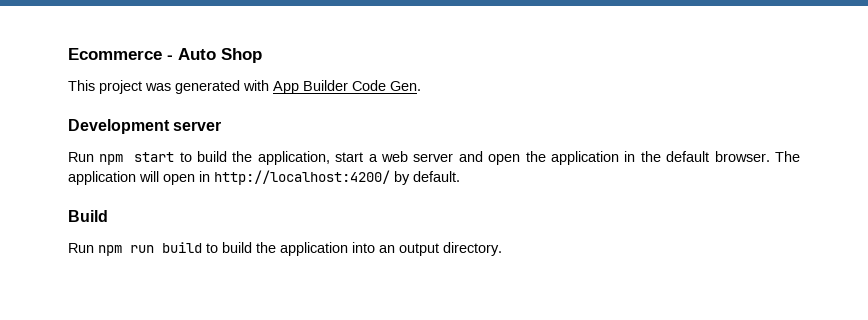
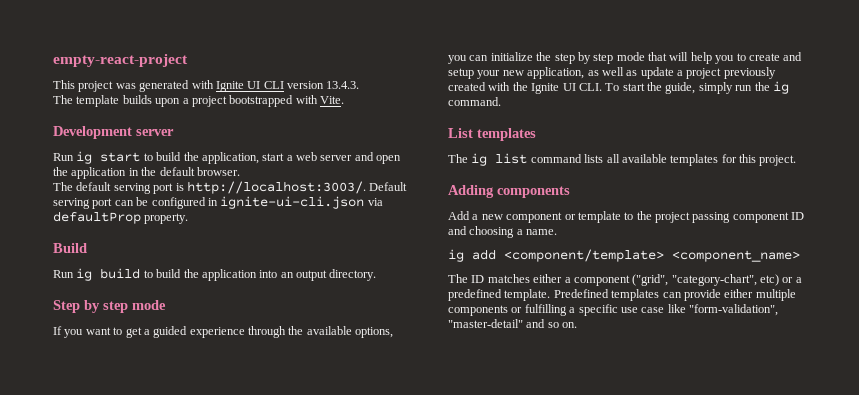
- Ecommerce - Auto Shop
+ empty-react-project
- This project was generated with App Builder Code Gen.
+ This project was generated with Ignite UI CLI version 13.4.3.
+ The template builds upon a project bootstrapped with Vite.
- Run npm start to build the application, start a web server and open the application in the default browser. The application will open in http://localhost:4200/ by default.
+ Run ig start to build the application, start a web server and open the application in the default browser.
+ The default serving port is http://localhost:3003/. Default serving port can be configured in ignite-ui-cli.json via defaultProp property.
- Run npm run build to build the application into an output directory.
+ Run ig build to build the application into an output directory.
+ Step by step mode
+ If you want to get a guided experience through the available options, you can initialize the step by step mode that will help you to create and setup your new application, as well as update a project previously created with the Ignite UI CLI. To start the guide, simply run the ig command.
+ List templates
+ The ig list command lists all available templates for this project.
+ Adding components
+ Add a new component or template to the project passing component ID and choosing a name.
+ ig add <component/template> <component_name>
+ The ID matches either a component ("grid", "category-chart", etc) or a predefined template. Predefined templates can provide either multiple components or fulfilling a specific use case like "form-validation", "master-detail" and so on.

